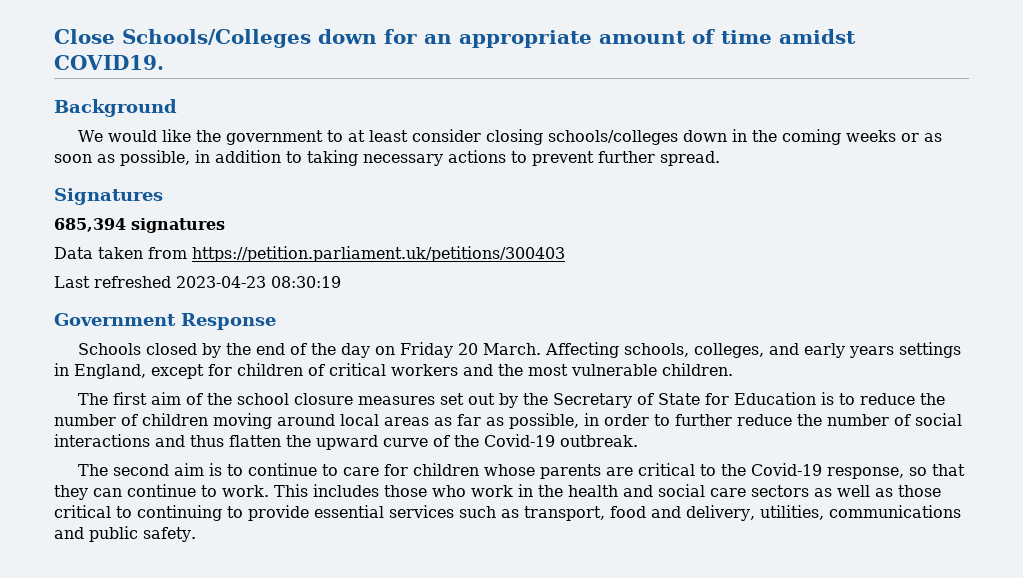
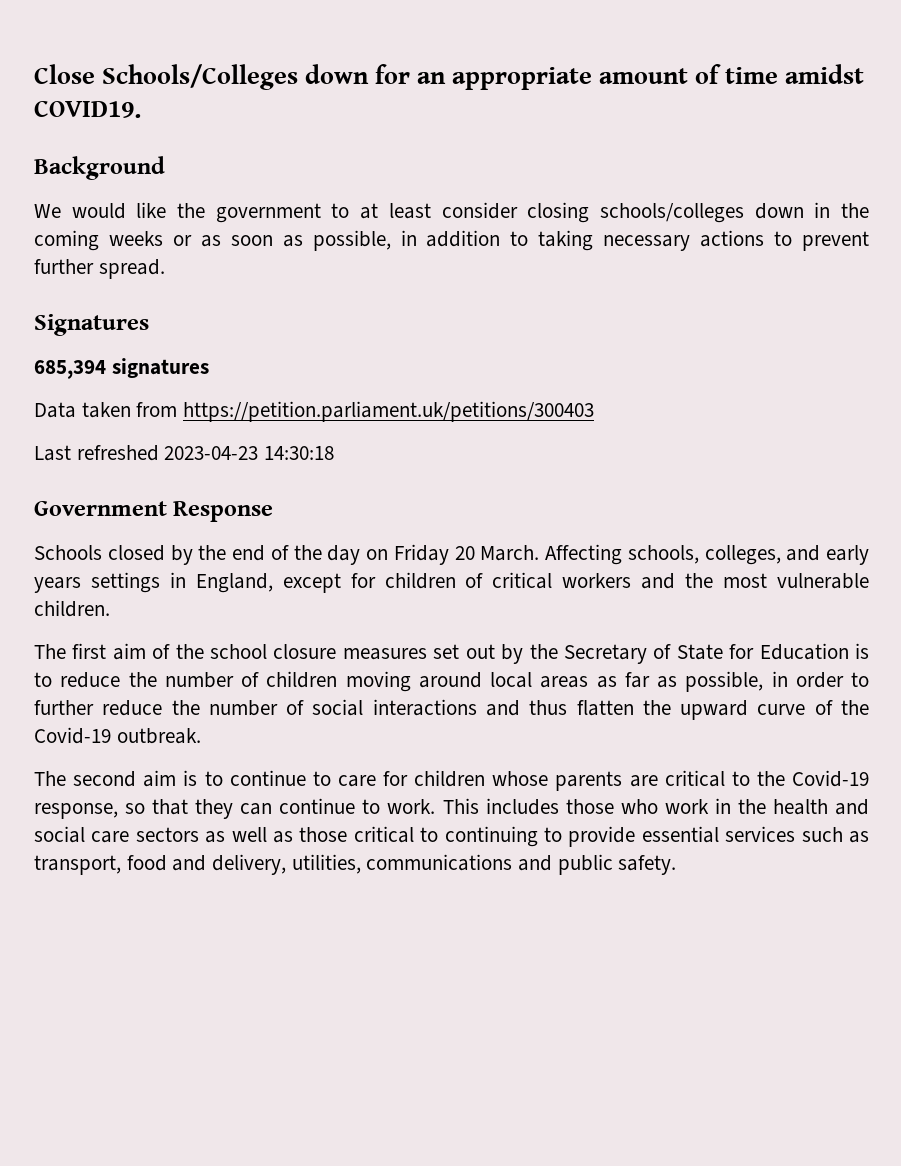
- Last refreshed 2023-04-23 08:30:19
+ Last refreshed 2023-04-23 14:30:18

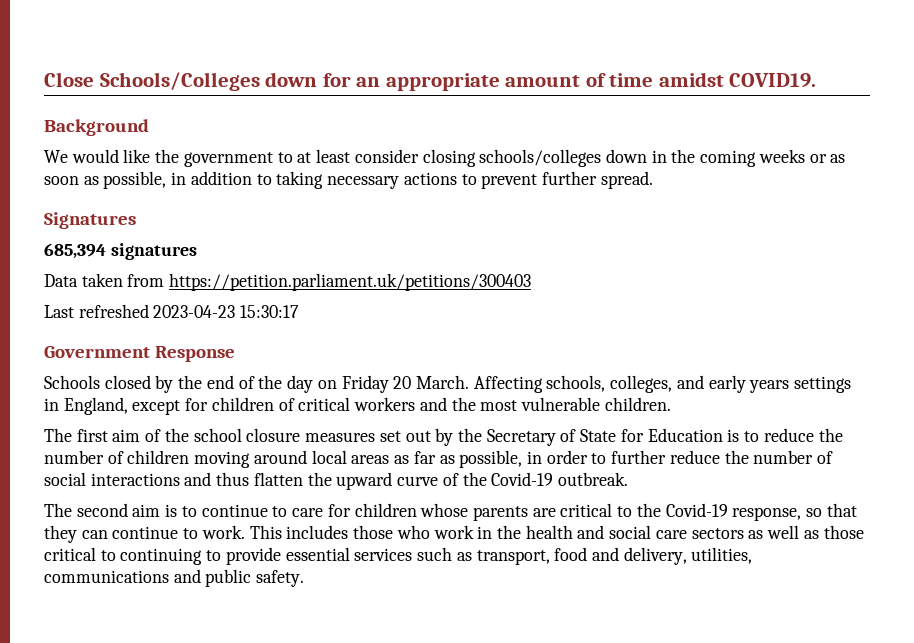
- Last refreshed 2023-04-23 14:30:18
+ Last refreshed 2023-04-23 15:30:17

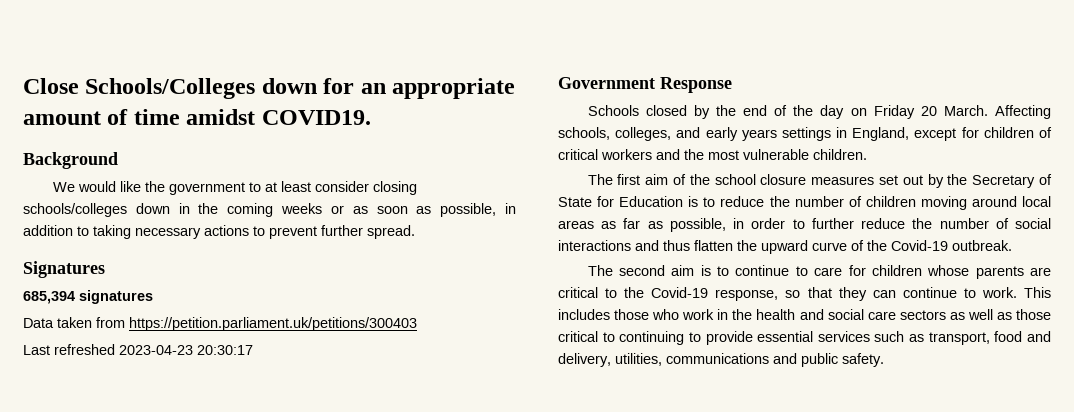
- Last refreshed 2023-04-23 15:30:17
+ Last refreshed 2023-04-23 20:30:17

